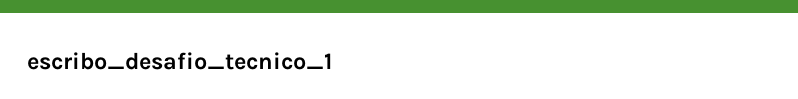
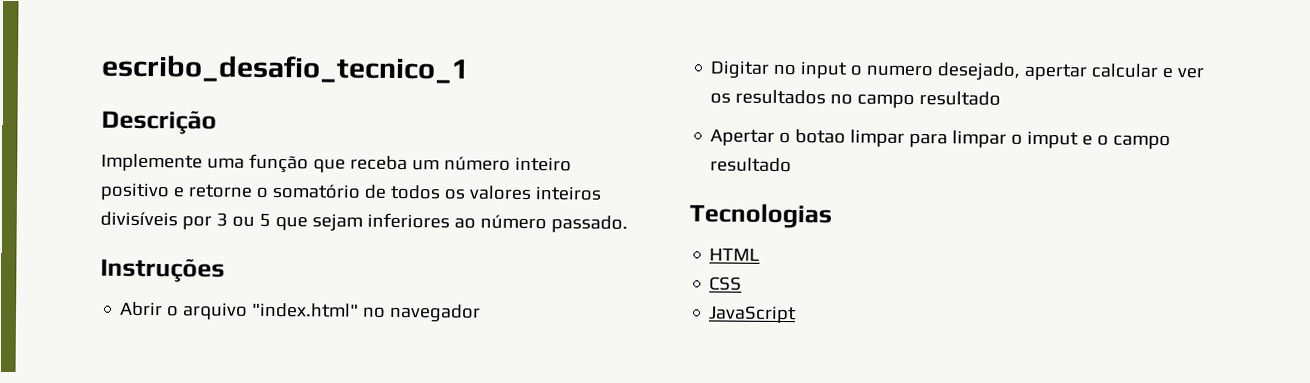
+ Descrição
+ Implemente uma função que receba um número inteiro positivo e retorne o somatório de todos os valores inteiros divisíveis por 3 ou 5 que sejam inferiores ao número passado.
+ Instruções
+ Abrir o arquivo "index.html" no navegador
+ Digitar no input o numero desejado, apertar calcular e ver os resultados no campo resultado
+ Apertar o botao limpar para limpar o imput e o campo resultado
+ Tecnologias
+ HTML
+ CSS
+ JavaScript

